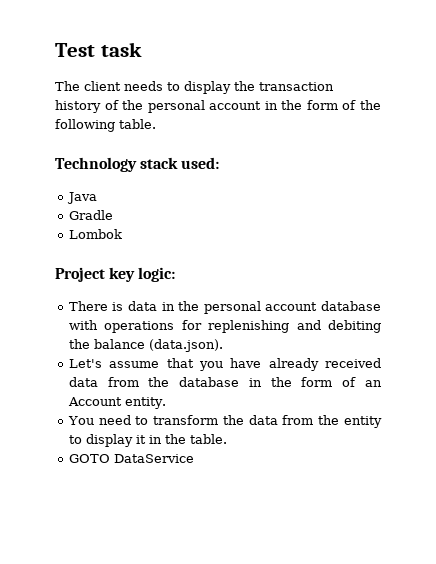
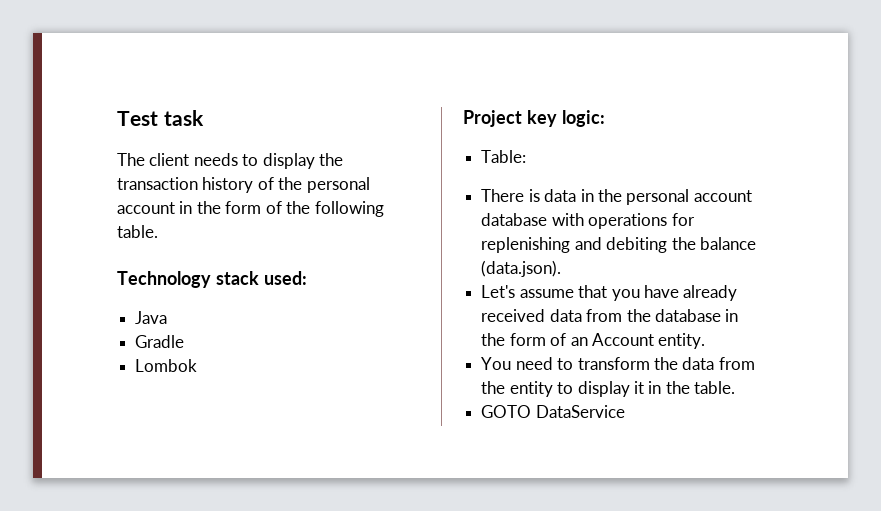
+ Table:

